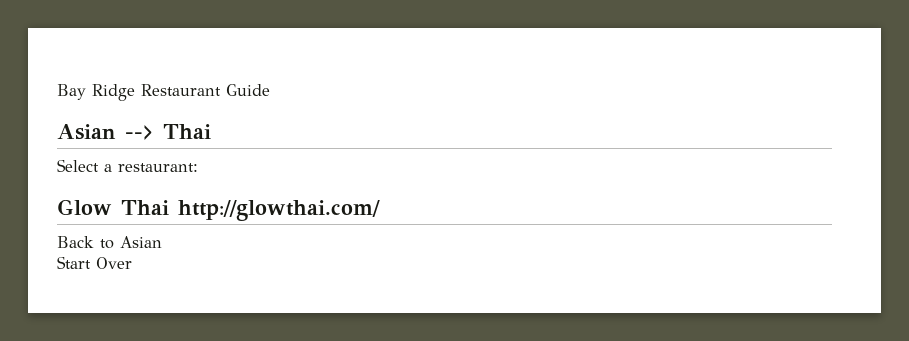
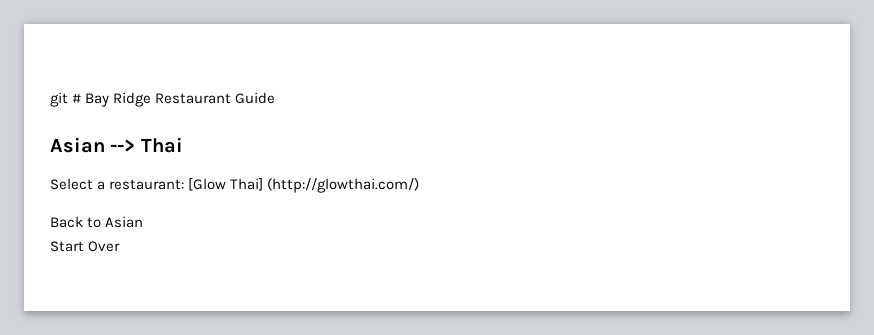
- Bay Ridge Restaurant Guide
+ git # Bay Ridge Restaurant Guide
- Select a restaurant:
- Glow Thai http://glowthai.com/
+ Select a restaurant: [Glow Thai] (http://glowthai.com/)

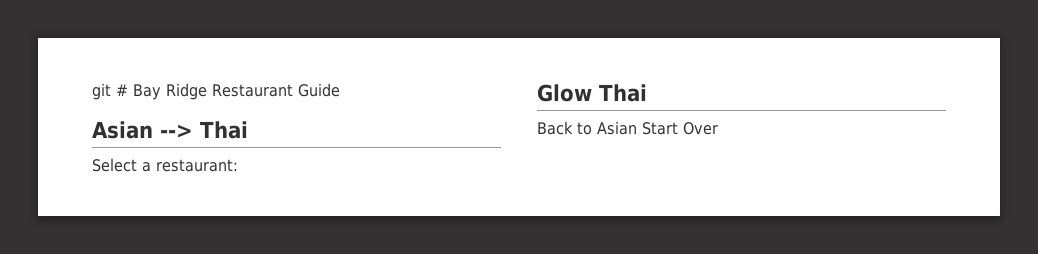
- Select a restaurant: [Glow Thai] (http://glowthai.com/)
+ Select a restaurant:
+ Glow Thai
- Back to Asian
- Start Over
+ Back to Asian Start Over

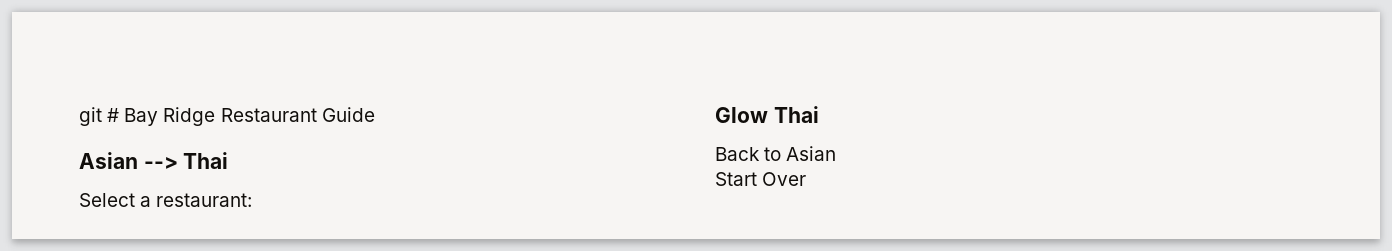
- Back to Asian Start Over
+ Back to Asian
+ Start Over

